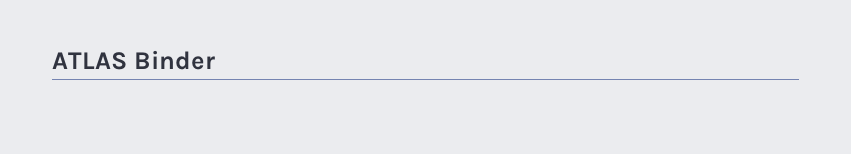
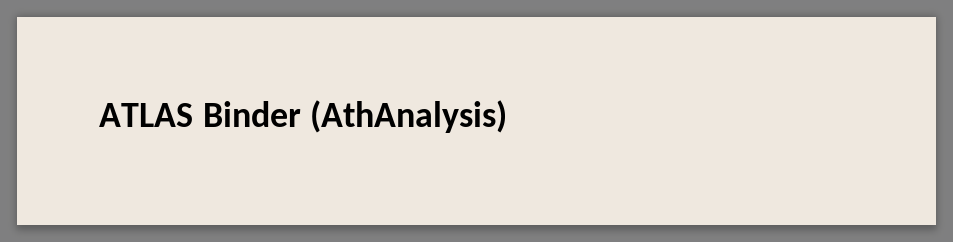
- ATLAS Binder
+ ATLAS Binder (AthAnalysis)

